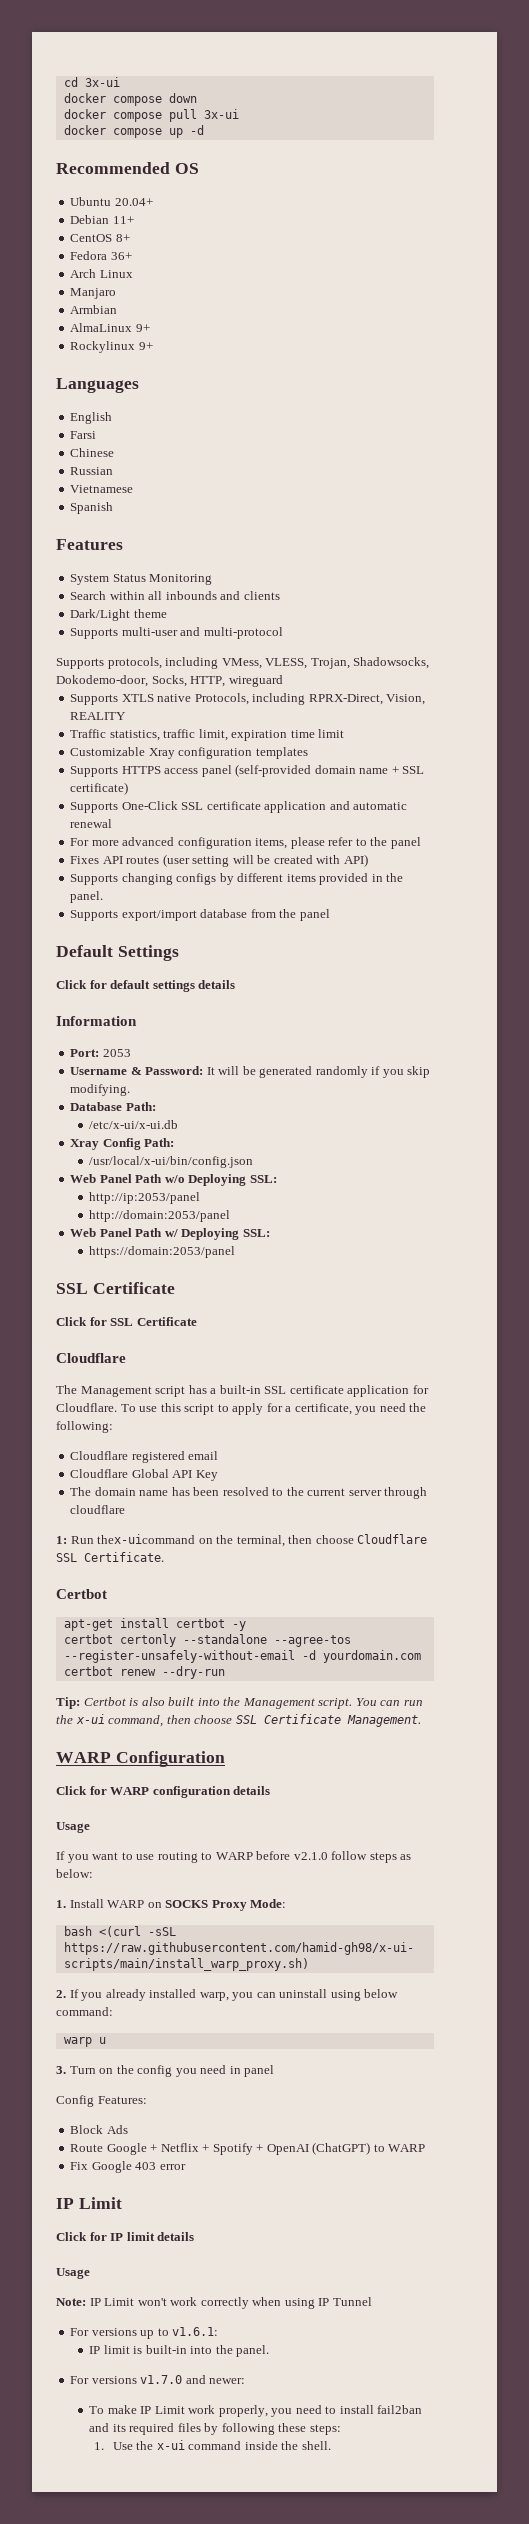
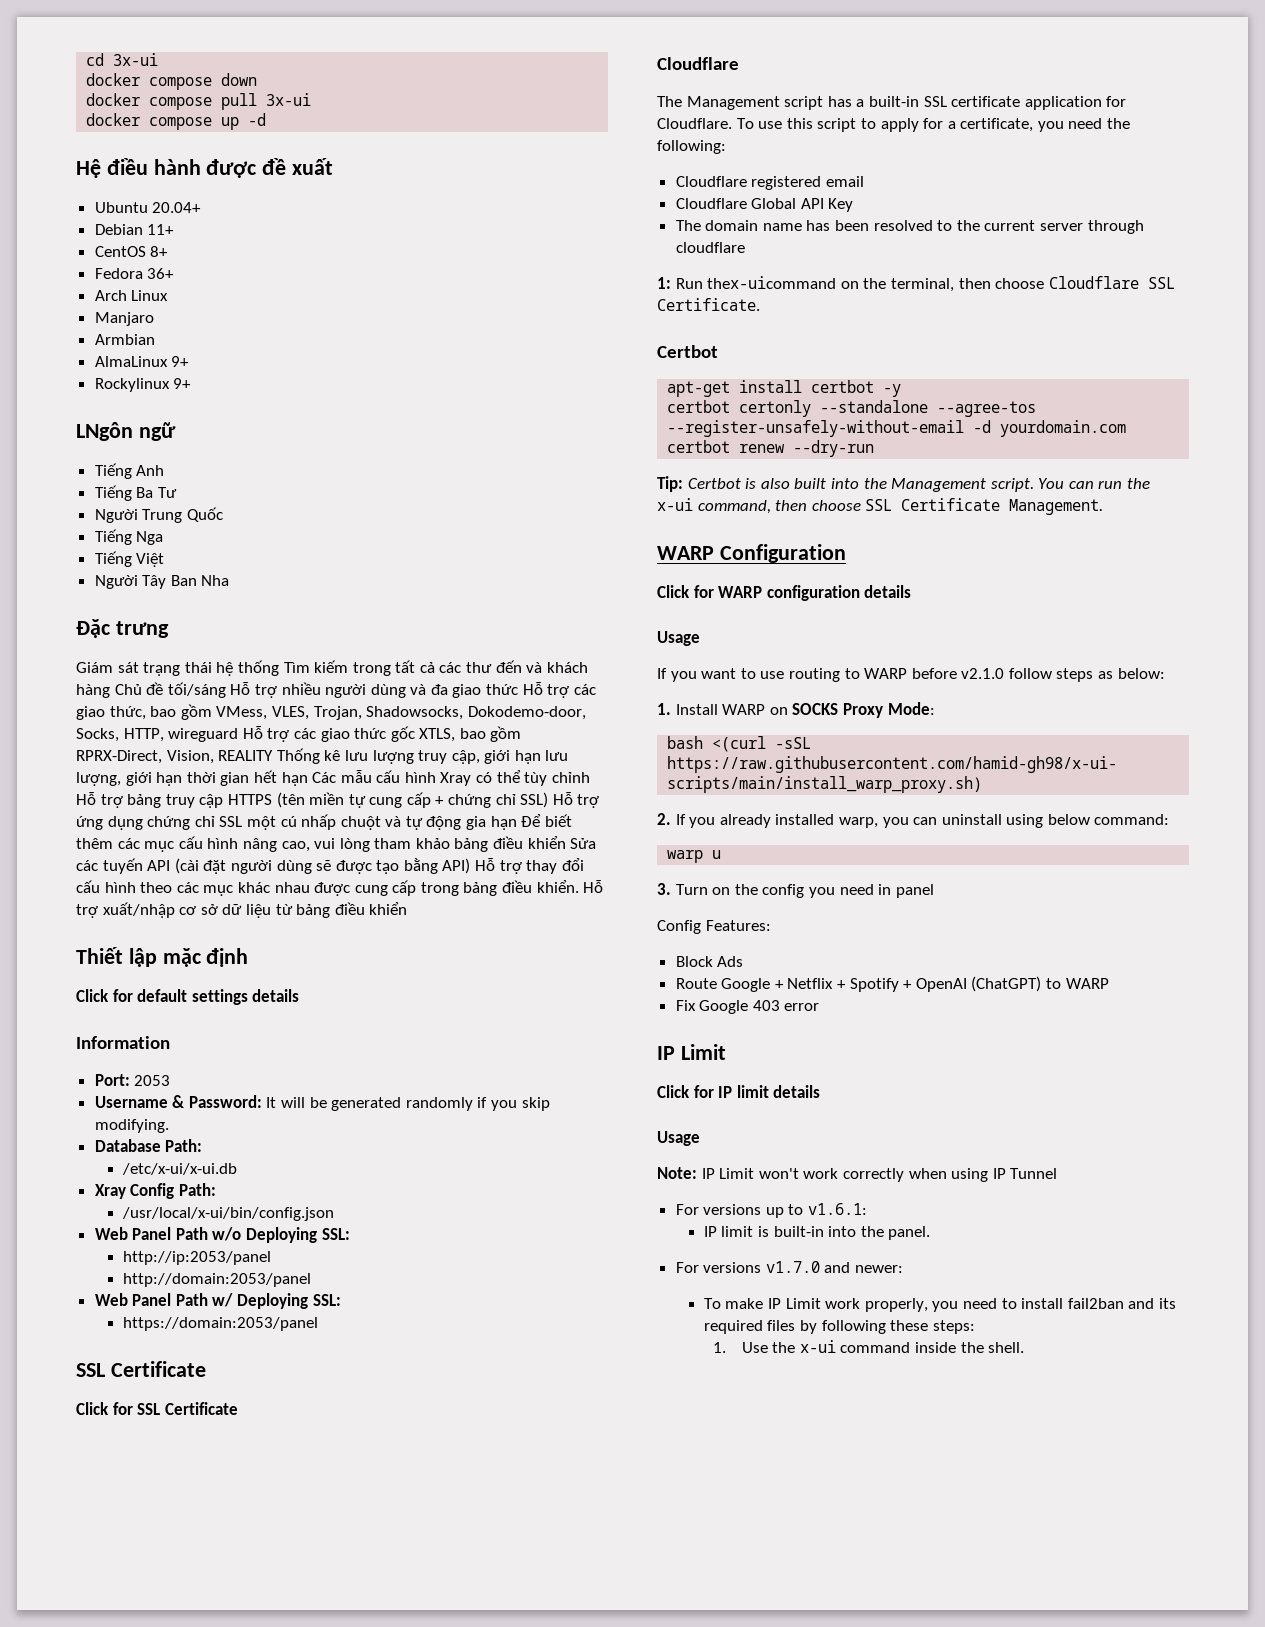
- Recommended OS
+ Hệ điều hành được đề xuất
- Languages
- English
- Farsi
- Chinese
- Russian
- Vietnamese
- Spanish
- Features
- System Status Monitoring
- Search within all inbounds and clients
- Dark/Light theme
- Supports multi-user and multi-protocol
- Supports protocols, including VMess, VLESS, Trojan, Shadowsocks, Dokodemo-door, Socks, HTTP, wireguard
- Supports XTLS native Protocols, including RPRX-Direct, Vision, REALITY
- Traffic statistics, traffic limit, expiration time limit
- Customizable Xray configuration templates
- Supports HTTPS access panel (self-provided domain name + SSL certificate)
- Supports One-Click SSL certificate application and automatic renewal
- For more advanced configuration items, please refer to the panel
- Fixes API routes (user setting will be created with API)
- Supports changing configs by different items provided in the panel.
- Supports export/import database from the panel
- Default Settings
+ LNgôn ngữ
+ Tiếng Anh
+ Tiếng Ba Tư
+ Người Trung Quốc
+ Tiếng Nga
+ Tiếng Việt
+ Người Tây Ban Nha
+ Đặc trưng
+ Giám sát trạng thái hệ thống Tìm kiếm trong tất cả các thư đến và khách hàng Chủ đề tối/sáng Hỗ trợ nhiều người dùng và đa giao thức Hỗ trợ các giao thức, bao gồm VMess, VLES, Trojan, Shadowsocks, Dokodemo-door, Socks, HTTP, wireguard Hỗ trợ các giao thức gốc XTLS, bao gồm RPRX-Direct, Vision, REALITY Thống kê lưu lượng truy cập, giới hạn lưu lượng, giới hạn thời gian hết hạn Các mẫu cấu hình Xray có thể tùy chỉnh Hỗ trợ bảng truy cập HTTPS (tên miền tự cung cấp + chứng chỉ SSL) Hỗ trợ ứng dụng chứng chỉ SSL một cú nhấp chuột và tự động gia hạn Để biết thêm các mục cấu hình nâng cao, vui lòng tham khảo bảng điều khiển Sửa các tuyến API (cài đặt người dùng sẽ được tạo bằng API) Hỗ trợ thay đổi cấu hình theo các mục khác nhau được cung cấp trong bảng điều khiển. Hỗ trợ xuất/nhập cơ sở dữ liệu từ bảng điều khiển
+ Thiết lập mặc định

